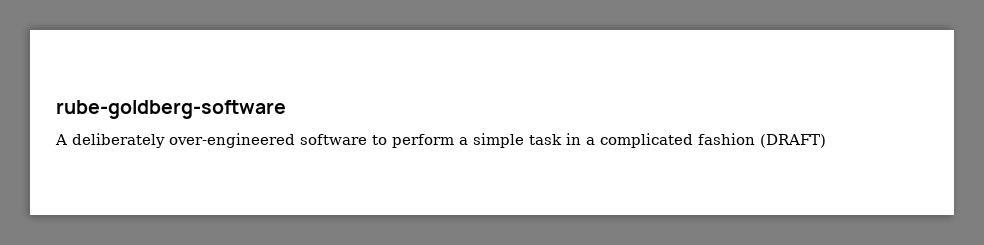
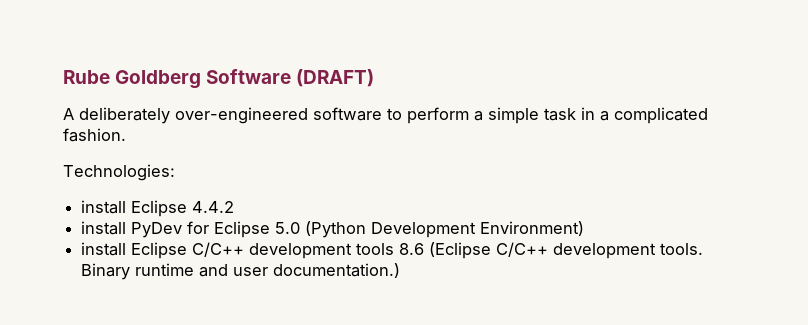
- rube-goldberg-software
+ Rube Goldberg Software (DRAFT)
- A deliberately over-engineered software to perform a simple task in a complicated fashion (DRAFT)
+ A deliberately over-engineered software to perform a simple task in a complicated fashion.
+ Technologies:
+ install Eclipse 4.4.2
+ install PyDev for Eclipse 5.0 (Python Development Environment)
+ install Eclipse C/C++ development tools 8.6 (Eclipse C/C++ development tools. Binary runtime and user documentation.)

